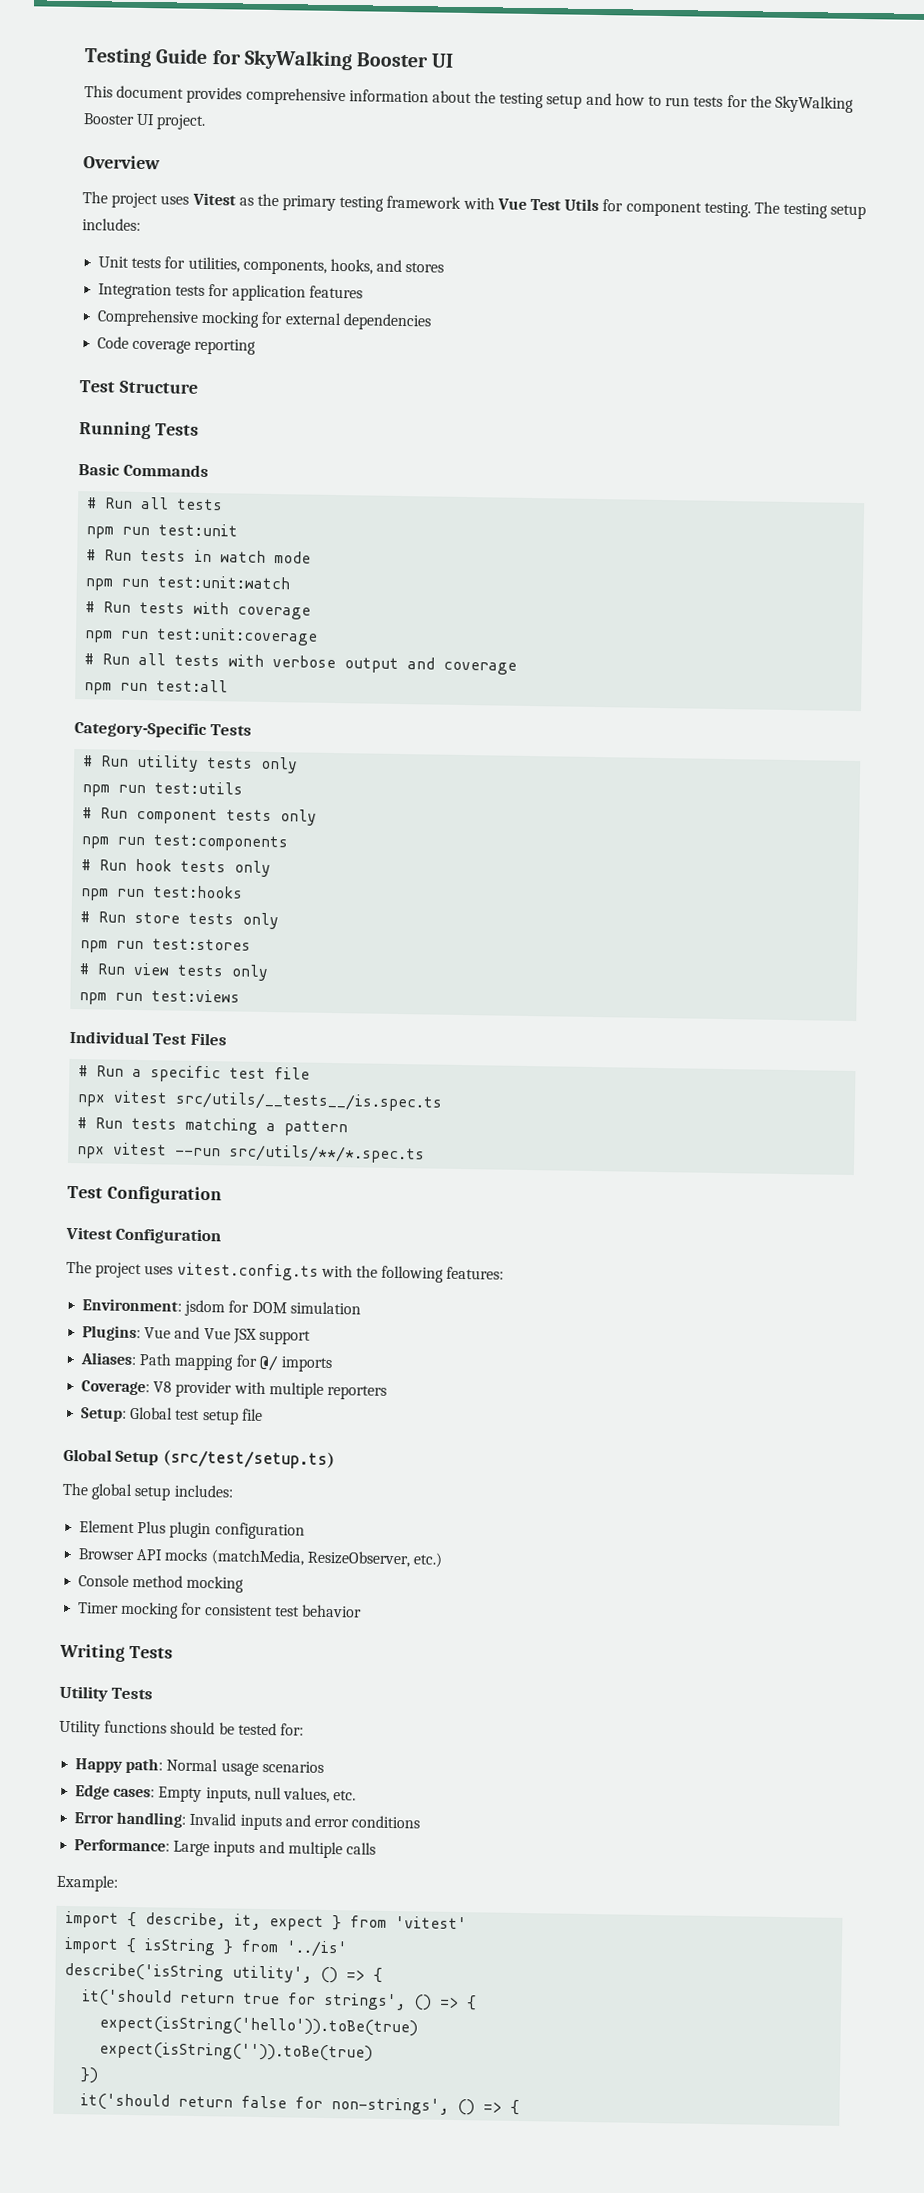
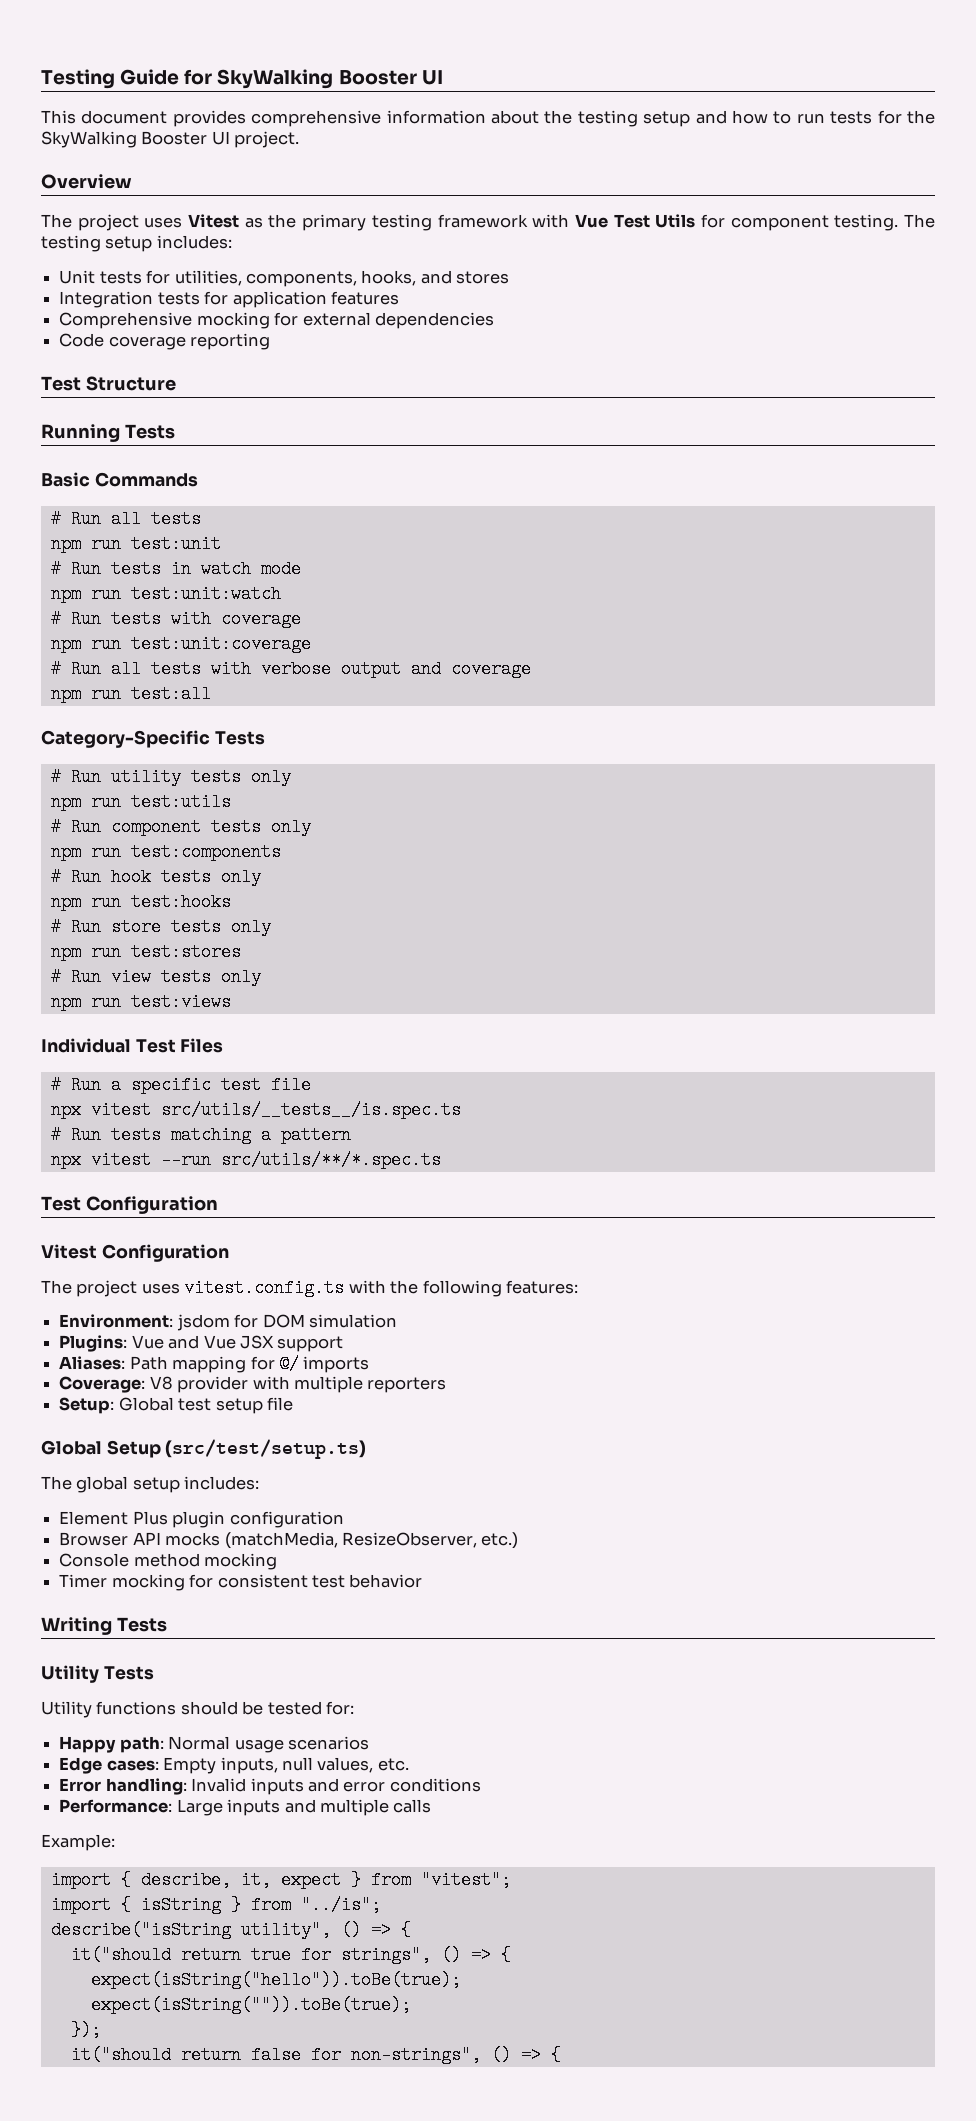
- import { describe, it, expect } from 'vitest'
+ import { describe, it, expect } from "vitest";
- import { isString } from '../is'
- describe('isString utility', () => {
- it('should return true for strings', () => {
- expect(isString('hello')).toBe(true)
- expect(isString('')).toBe(true)
- })
- it('should return false for non-strings', () => {
+ import { isString } from "../is";
+ describe("isString utility", () => {
+ it("should return true for strings", () => {
+ expect(isString("hello")).toBe(true);
+ expect(isString("")).toBe(true);
+ });
+ it("should return false for non-strings", () => {

